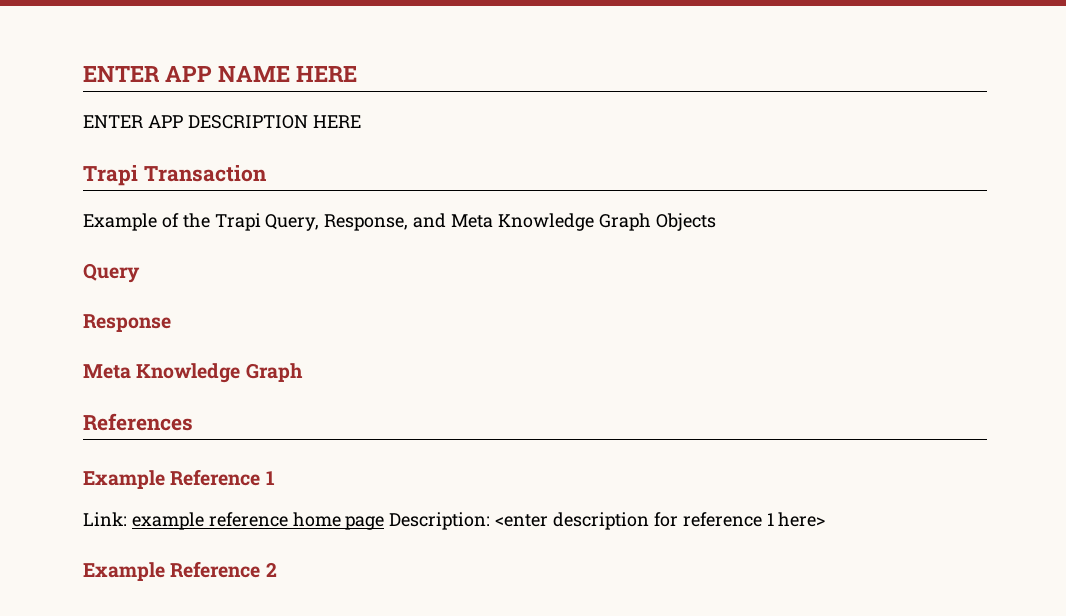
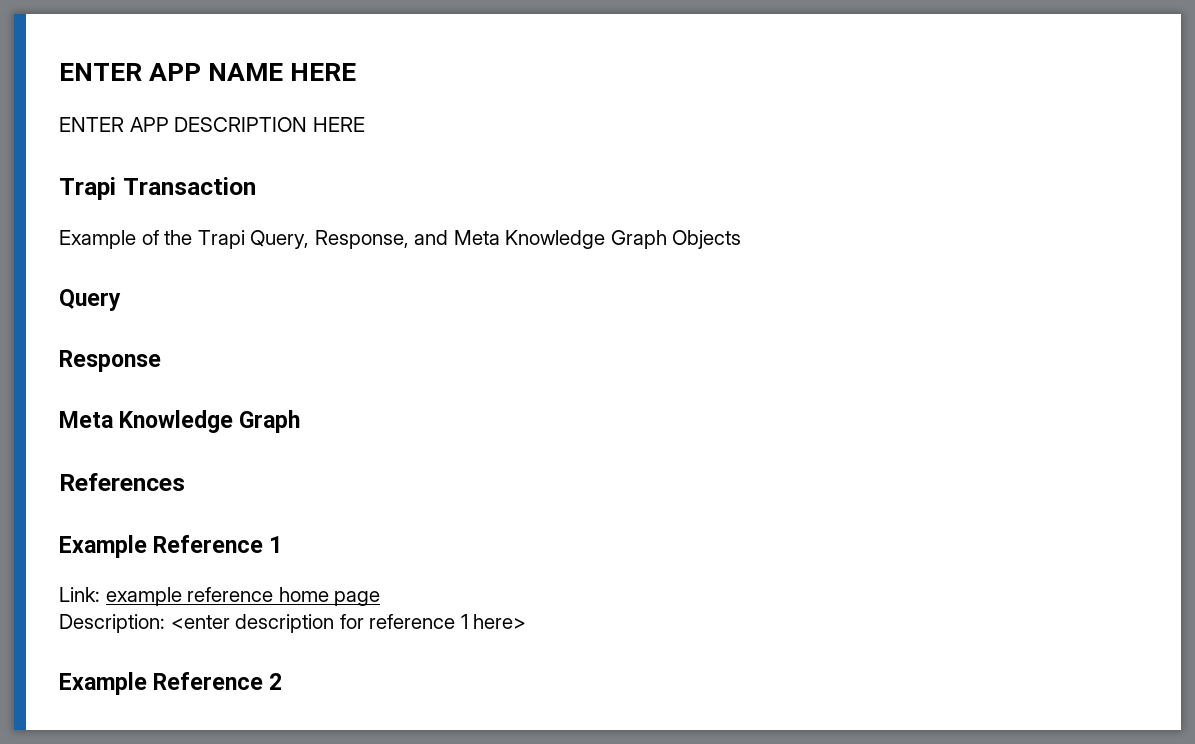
- Link: example reference home page Description: <enter description for reference 1 here>
+ Link: example reference home page
+ Description: <enter description for reference 1 here>

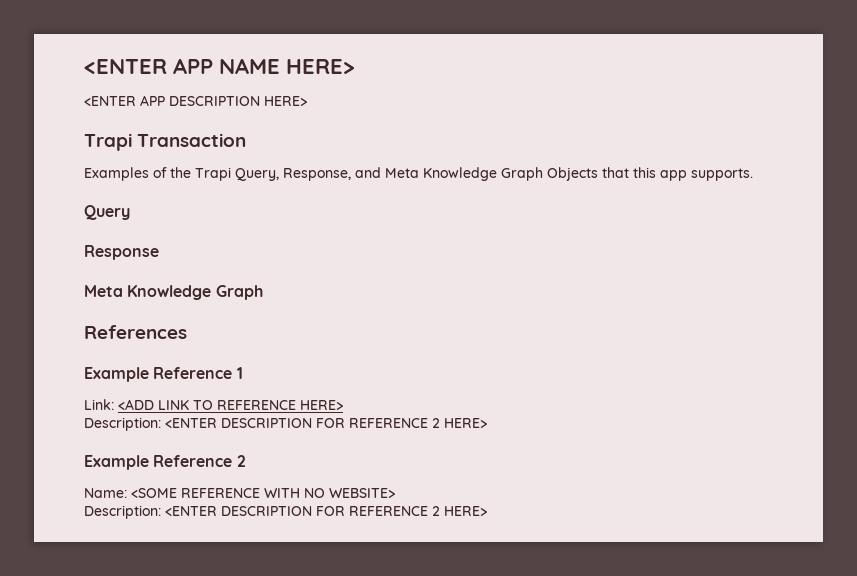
- ENTER APP NAME HERE
- ENTER APP DESCRIPTION HERE
+ <ENTER APP NAME HERE>
+ <ENTER APP DESCRIPTION HERE>
- Example of the Trapi Query, Response, and Meta Knowledge Graph Objects
+ Examples of the Trapi Query, Response, and Meta Knowledge Graph Objects that this app supports.
- Link: example reference home page
- Description: <enter description for reference 1 here>
+ Link: <ADD LINK TO REFERENCE HERE>
+ Description: <ENTER DESCRIPTION FOR REFERENCE 2 HERE>
  Example Reference 2
+ Name: <SOME REFERENCE WITH NO WEBSITE>
+ Description: <ENTER DESCRIPTION FOR REFERENCE 2 HERE>

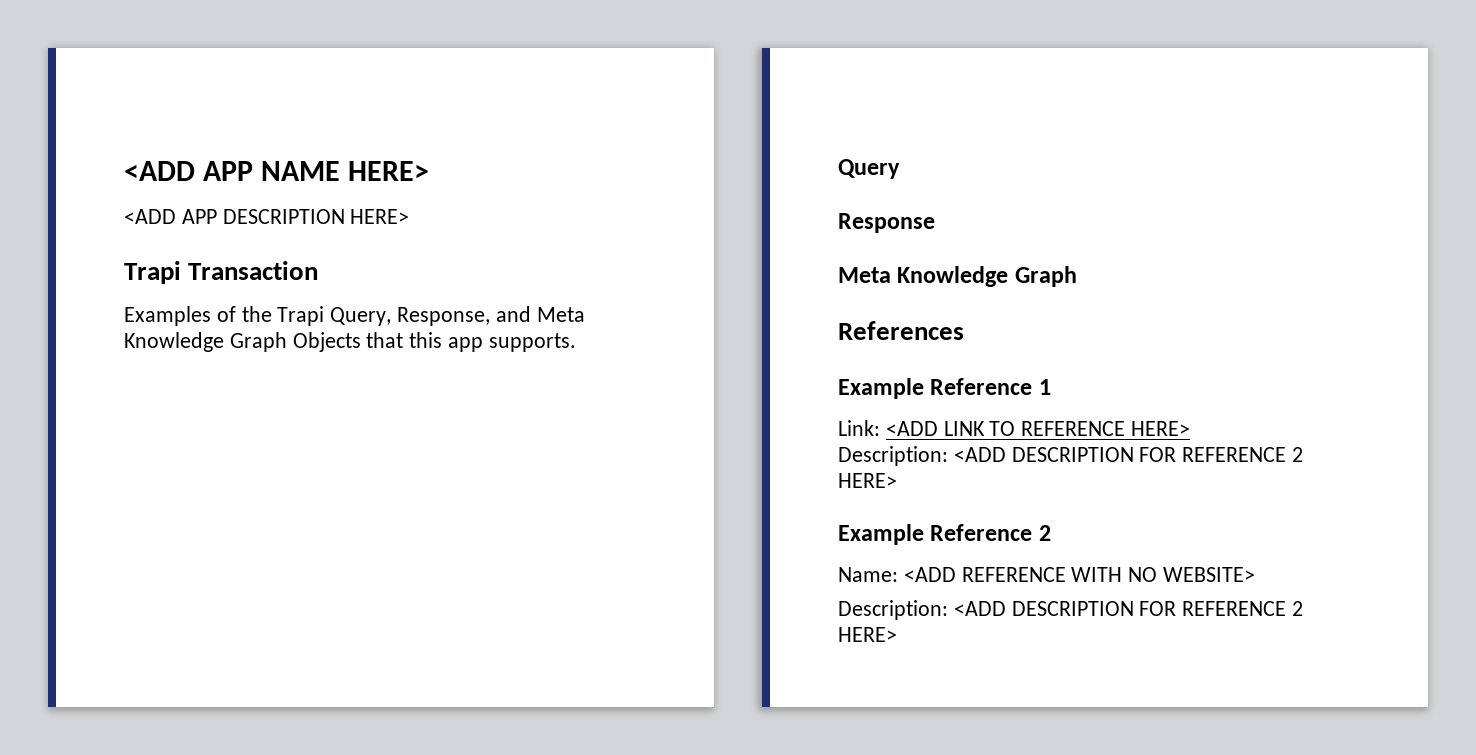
- <ENTER APP NAME HERE>
+ <ADD APP NAME HERE>
- <ENTER APP DESCRIPTION HERE>
+ <ADD APP DESCRIPTION HERE>
  Link: <ADD LINK TO REFERENCE HERE>
- Description: <ENTER DESCRIPTION FOR REFERENCE 2 HERE>
+ Description: <ADD DESCRIPTION FOR REFERENCE 2 HERE>
- Name: <SOME REFERENCE WITH NO WEBSITE>
- Description: <ENTER DESCRIPTION FOR REFERENCE 2 HERE>
+ Name: <ADD REFERENCE WITH NO WEBSITE>
+ Description: <ADD DESCRIPTION FOR REFERENCE 2 HERE>

